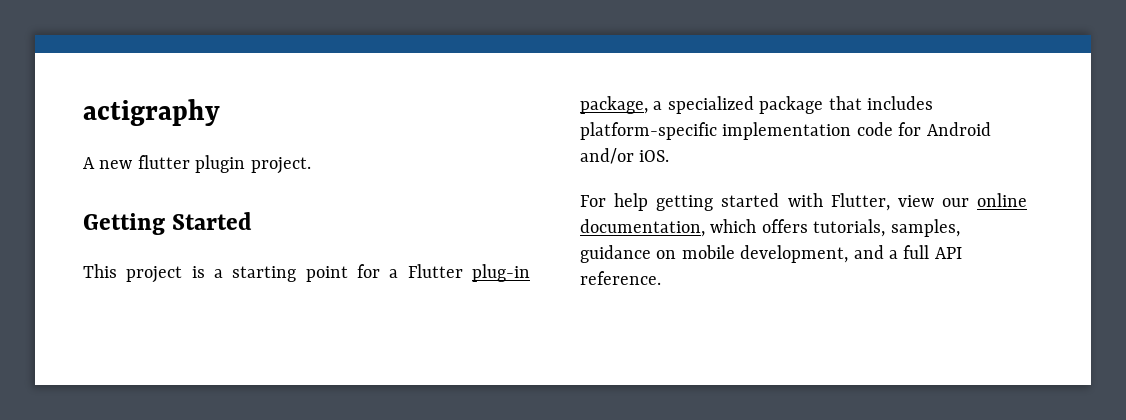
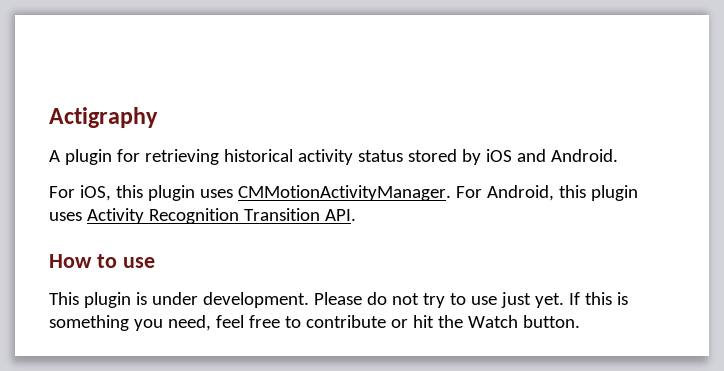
- actigraphy
+ Actigraphy
- A new flutter plugin project.
- Getting Started
- This project is a starting point for a Flutter plug-in package, a specialized package that includes platform-specific implementation code for Android and/or iOS.
- For help getting started with Flutter, view our online documentation, which offers tutorials, samples, guidance on mobile development, and a full API reference.
+ A plugin for retrieving historical activity status stored by iOS and Android.
+ For iOS, this plugin uses CMMotionActivityManager. For Android, this plugin uses Activity Recognition Transition API.
+ How to use
+ This plugin is under development. Please do not try to use just yet. If this is something you need, feel free to contribute or hit the Watch button.

